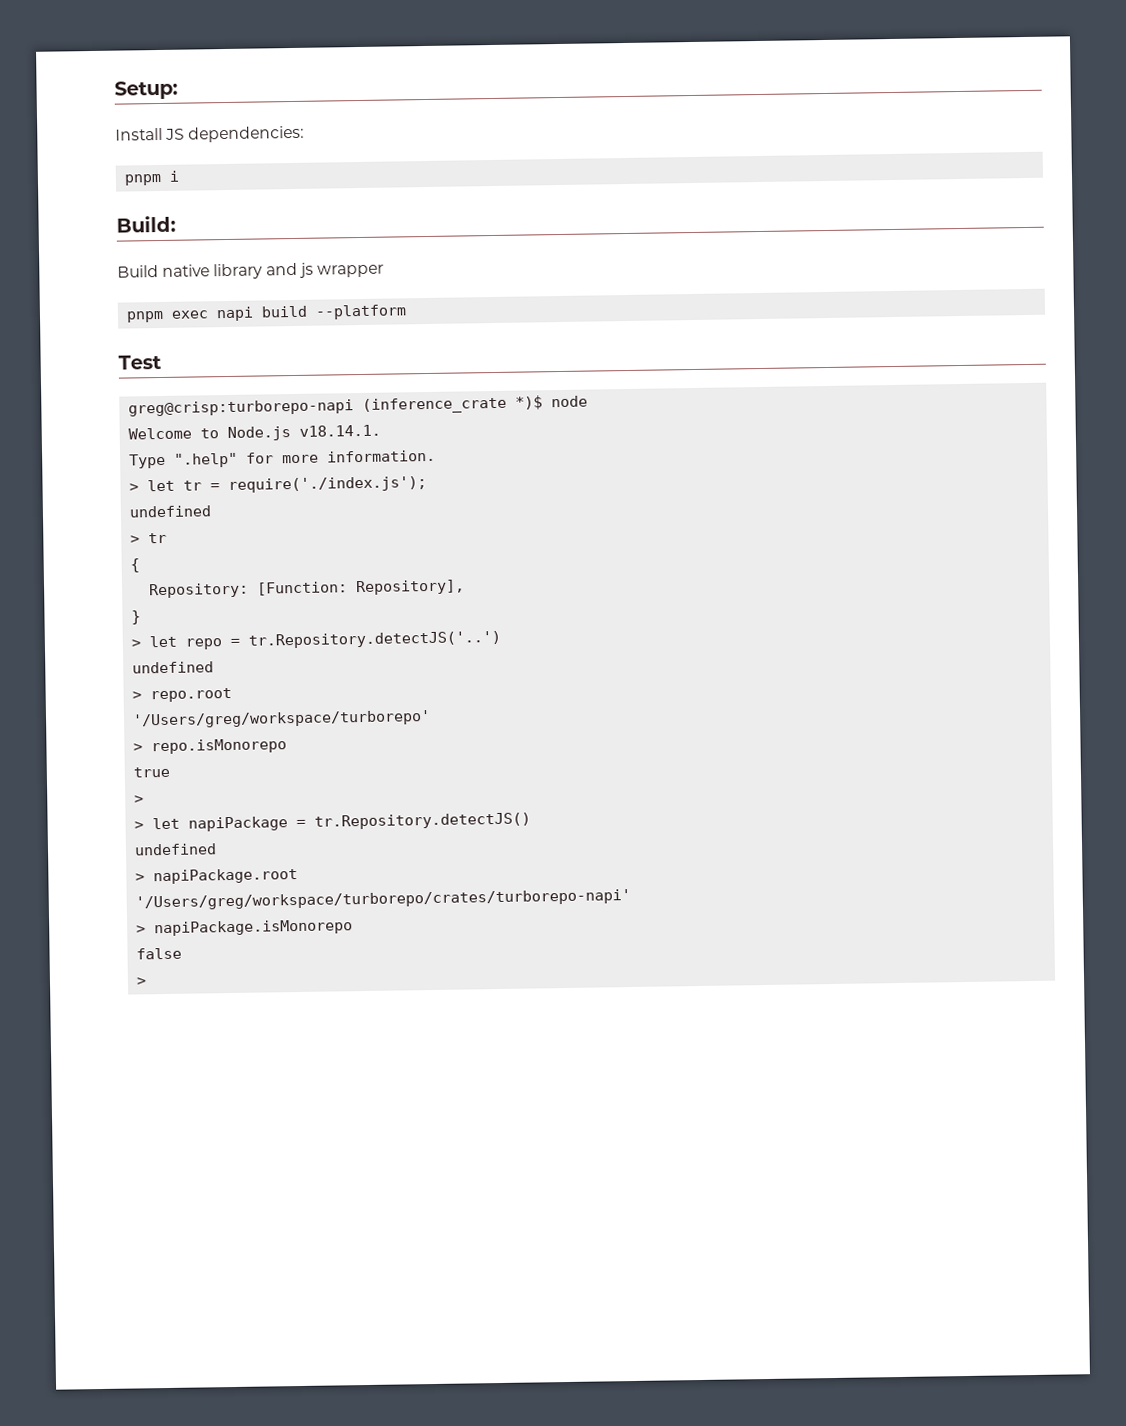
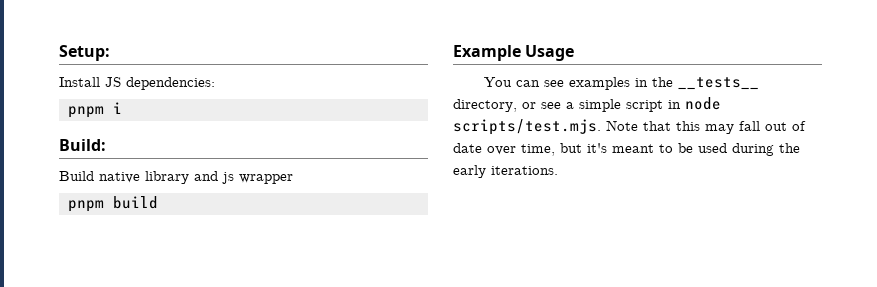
- pnpm exec napi build --platform
- Test
- greg@crisp:turborepo-napi (inference_crate *)$ node
- Welcome to Node.js v18.14.1.
- Type ".help" for more information.
- > let tr = require('./index.js');
- undefined
- > tr
- {
- Repository: [Function: Repository],
- }
- > let repo = tr.Repository.detectJS('..')
- undefined
- > repo.root
- '/Users/greg/workspace/turborepo'
- > repo.isMonorepo
- true
- >
- > let napiPackage = tr.Repository.detectJS()
- undefined
- > napiPackage.root
- '/Users/greg/workspace/turborepo/crates/turborepo-napi'
- > napiPackage.isMonorepo
- false
- >
+ pnpm build
+ Example Usage
+ You can see examples in the __tests__ directory, or see a simple script in node scripts/test.mjs. Note that this may fall out of date over time, but it's meant to be used during the early iterations.

